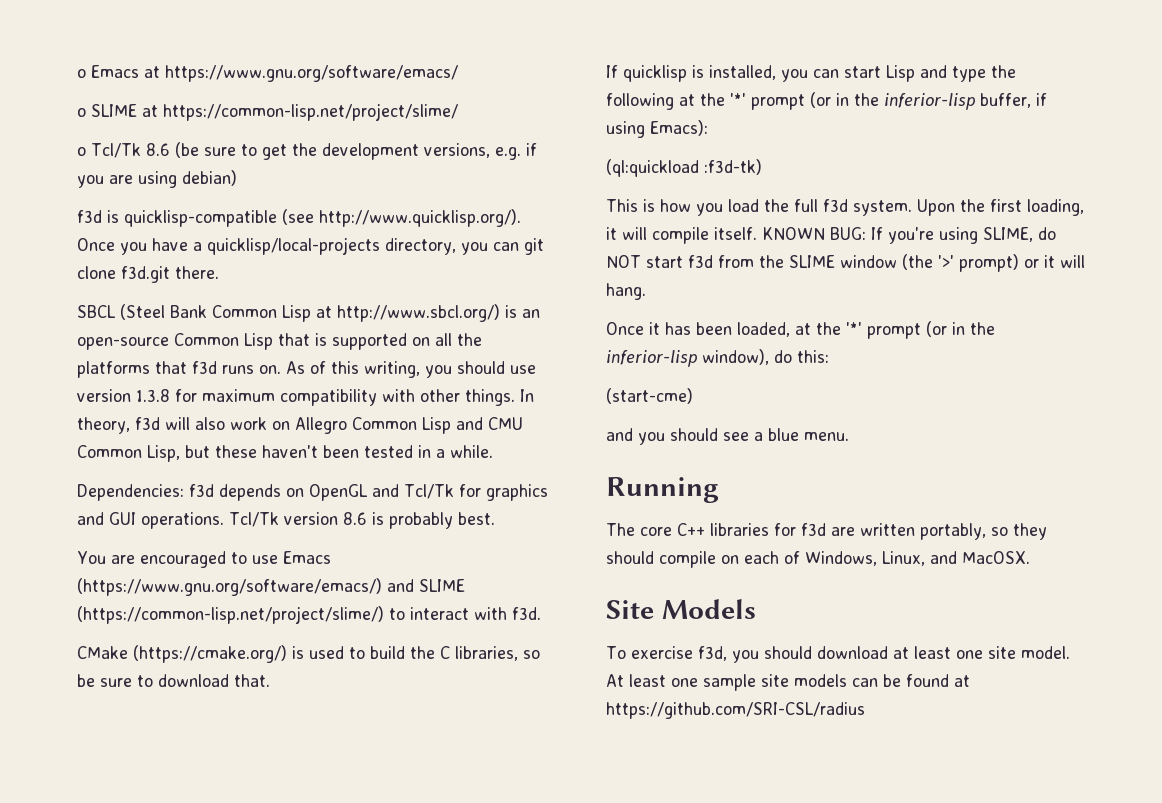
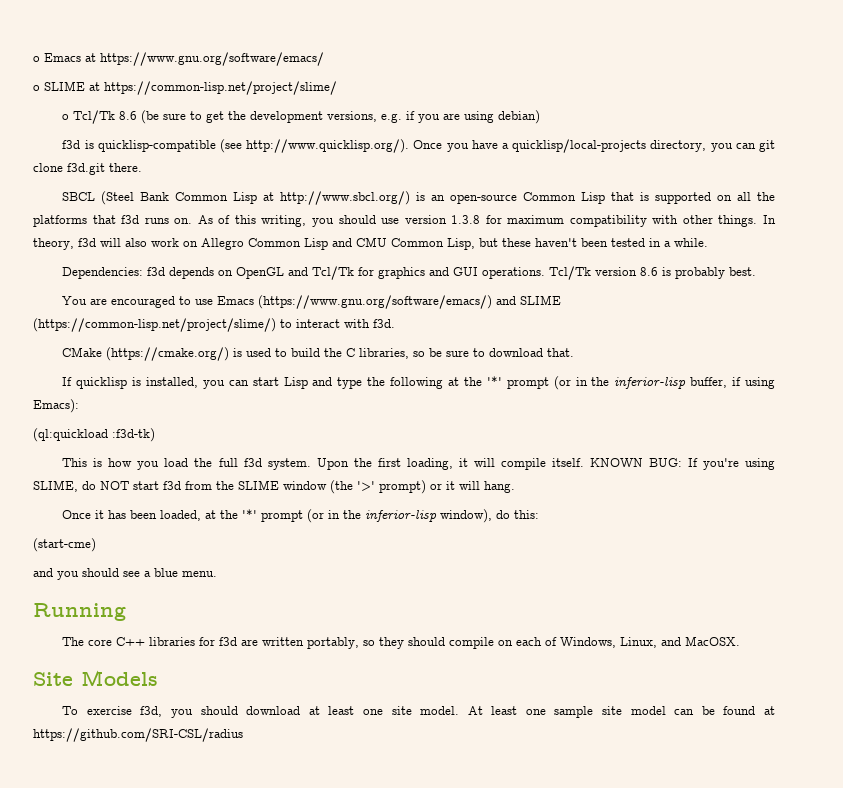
- At least one sample site models can be found at https://github.com/SRI-CSL/radius
+ At least one sample site model can be found at https://github.com/SRI-CSL/radius

